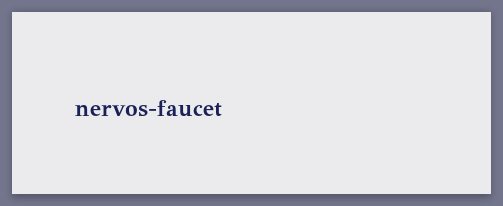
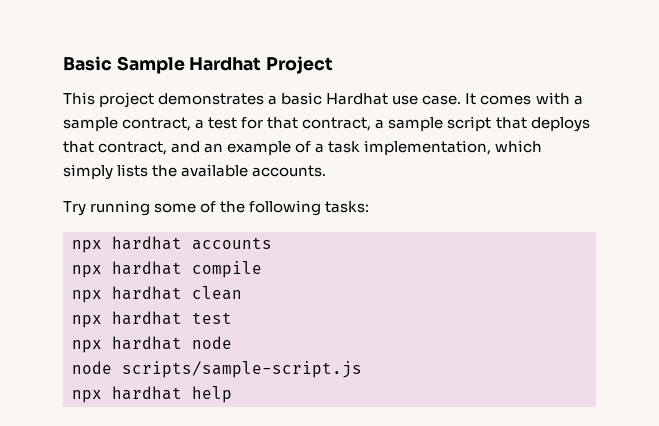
- nervos-faucet
+ Basic Sample Hardhat Project
+ This project demonstrates a basic Hardhat use case. It comes with a sample contract, a test for that contract, a sample script that deploys that contract, and an example of a task implementation, which simply lists the available accounts.
+ Try running some of the following tasks:
+ npx hardhat accounts
+ npx hardhat compile
+ npx hardhat clean
+ npx hardhat test
+ npx hardhat node
+ node scripts/sample-script.js
+ npx hardhat help

